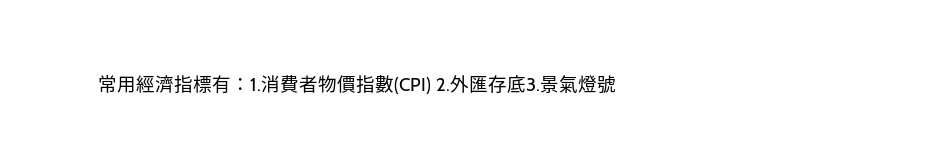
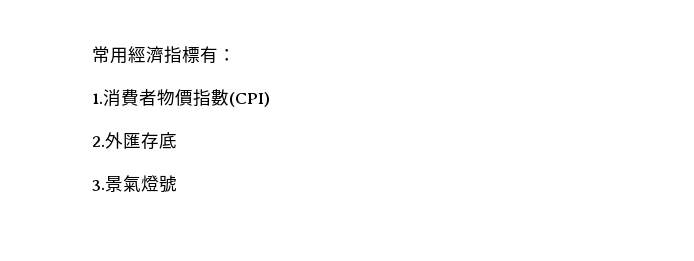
- 常用經濟指標有：1.消費者物價指數(CPI) 2.外匯存底3.景氣燈號
+ 常用經濟指標有：
+ 1.消費者物價指數(CPI)
+ 2.外匯存底
+ 3.景氣燈號

